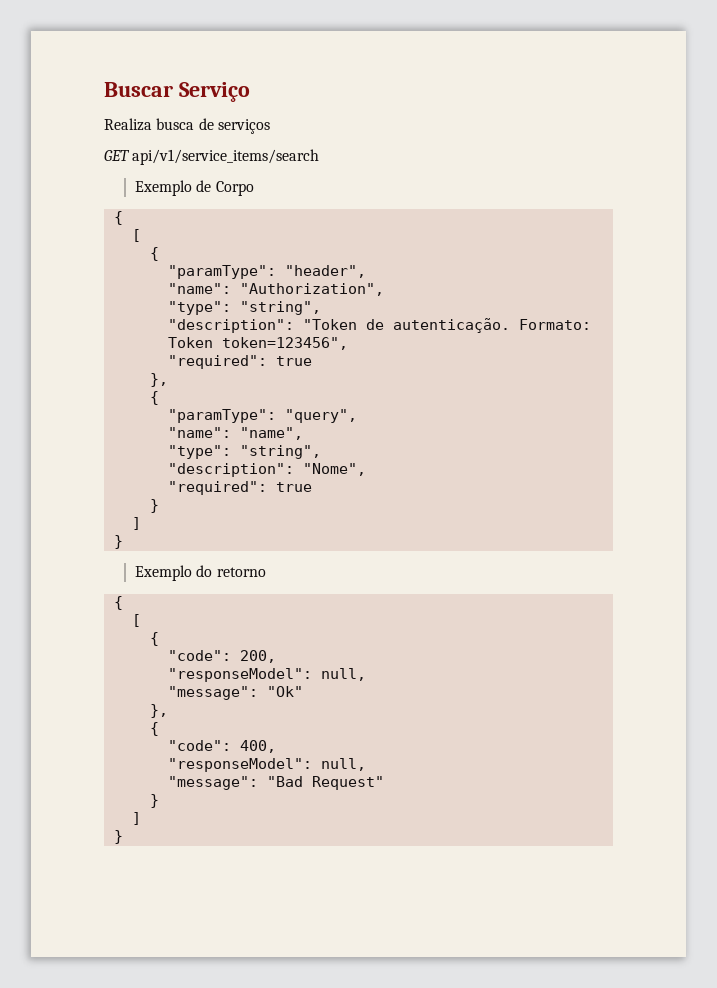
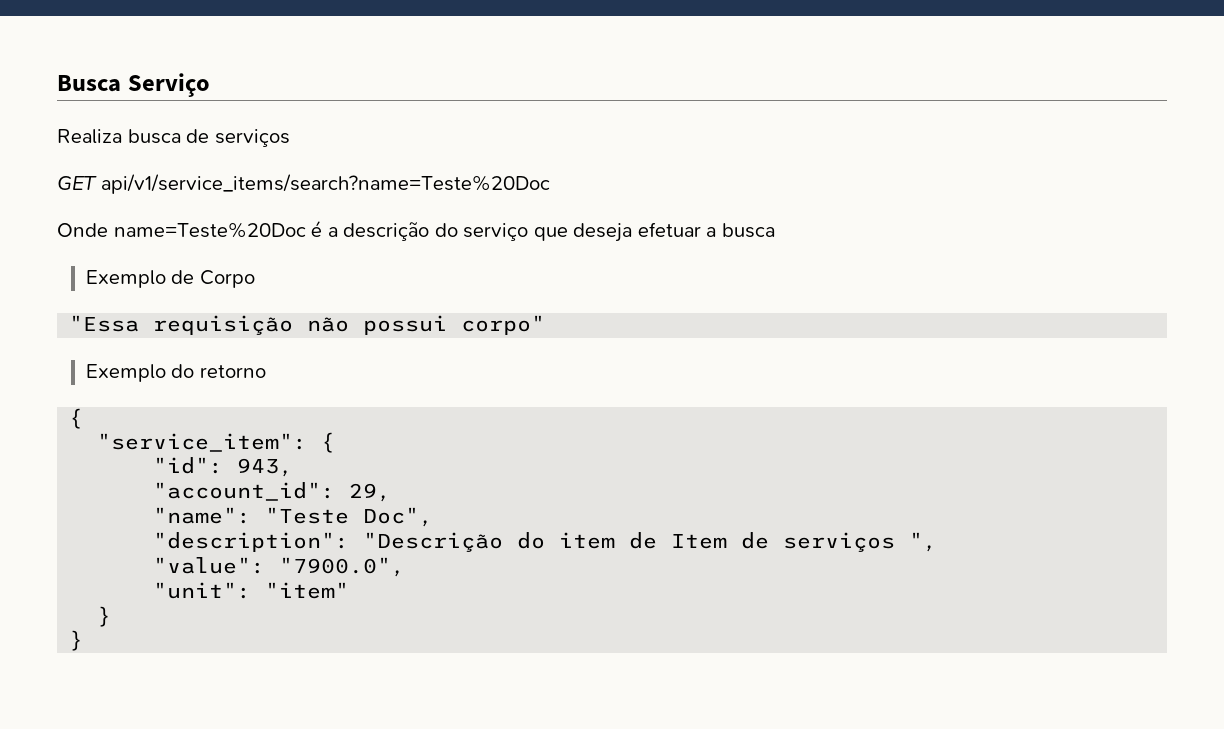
- Buscar Serviço
+ Busca Serviço
- GET api/v1/service_items/search
+ GET api/v1/service_items/search?name=Teste%20Doc
+ Onde name=Teste%20Doc é a descrição do serviço que deseja efetuar a busca
  Exemplo de Corpo
- {
- [
- {
- "paramType": "header",
- "name": "Authorization",
- "type": "string",
- "description": "Token de autenticação. Formato: Token token=123456",
- "required": true
- },
- {
- "paramType": "query",
- "name": "name",
- "type": "string",
- "description": "Nome",
- "required": true
- }
- ]
- }
+ "Essa requisição não possui corpo"
  Exemplo do retorno
  {
- [
- {
- "code": 200,
- "responseModel": null,
- "message": "Ok"
- },
- {
- "code": 400,
- "responseModel": null,
- "message": "Bad Request"
+ "service_item": {
+ "id": 943,
+ "account_id": 29,
+ "name": "Teste Doc",
+ "description": "Descrição do item de Item de serviços ",
+ "value": "7900.0",
+ "unit": "item"
  }
- ]

